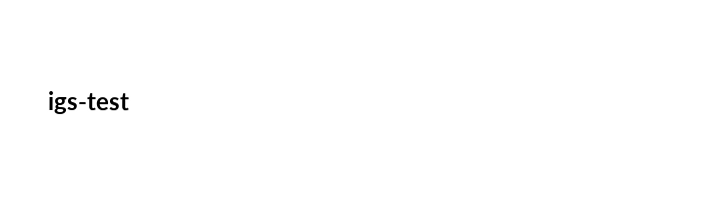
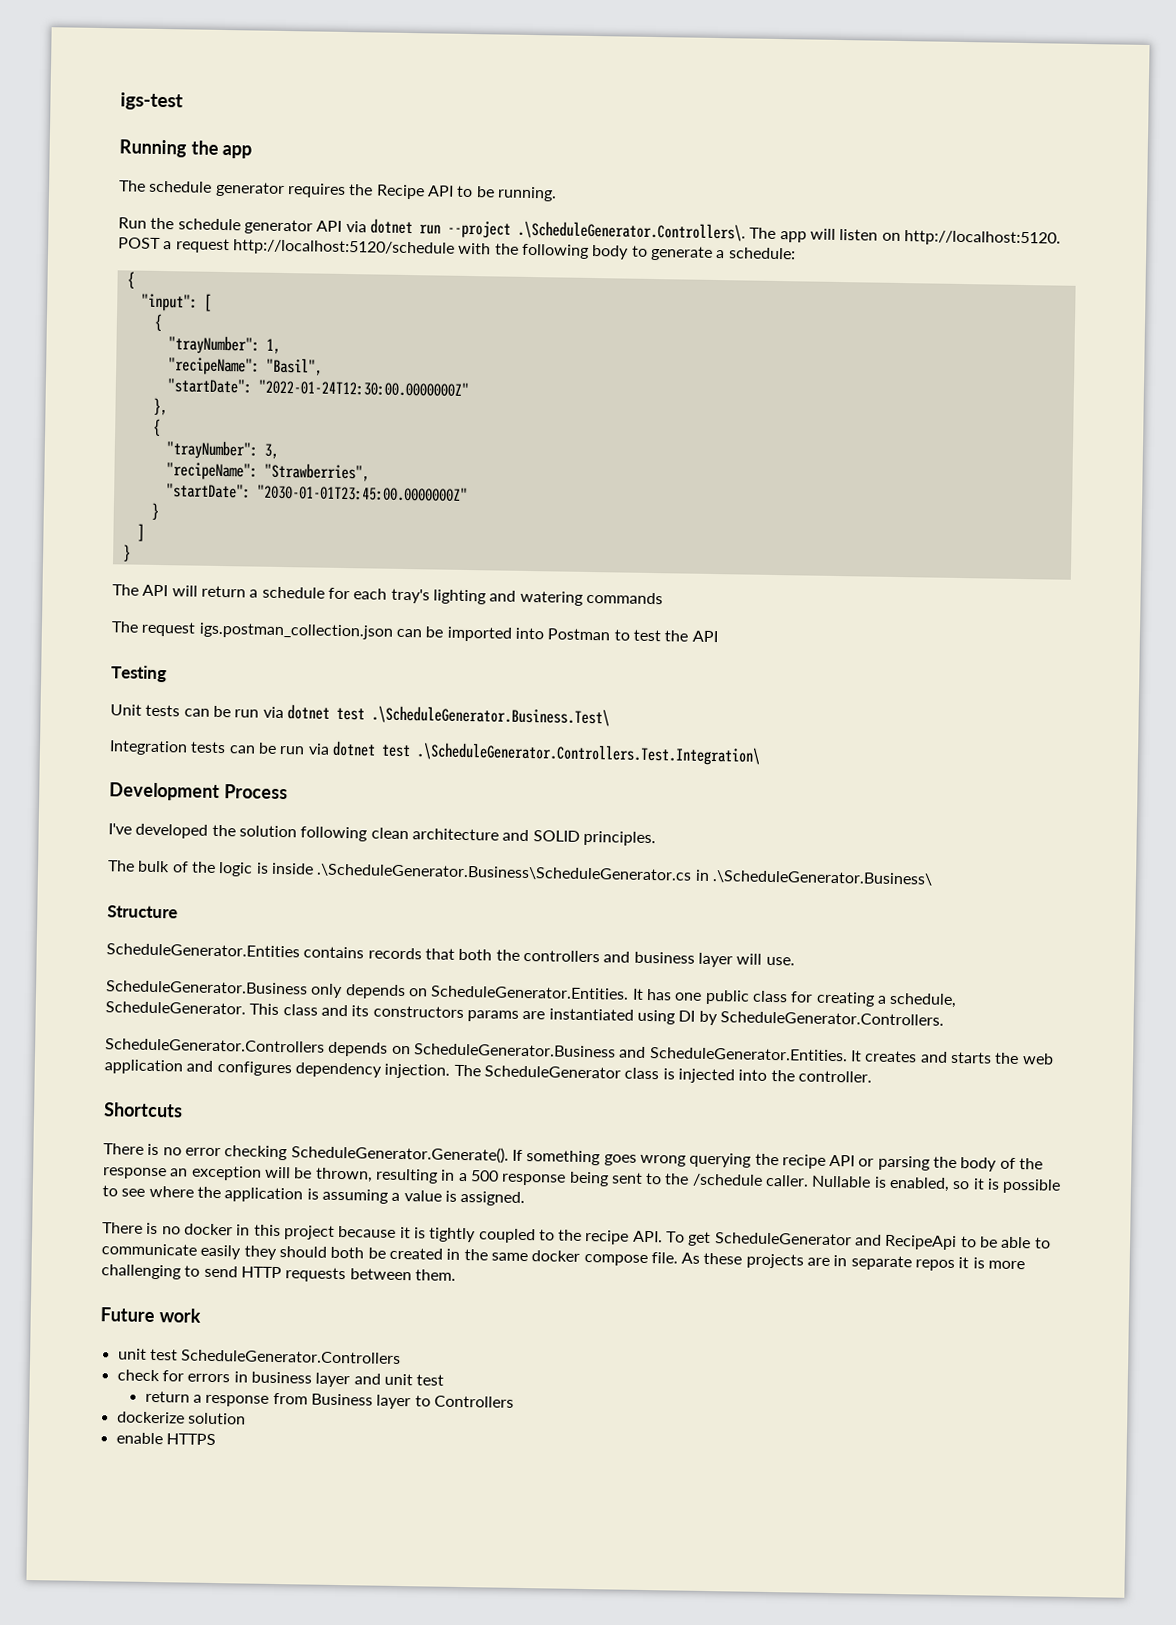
+ Running the app
+ The schedule generator requires the Recipe API to be running.
+ Run the schedule generator API via dotnet run --project .\ScheduleGenerator.Controllers\. The app will listen on http://localhost:5120. POST a request http://localhost:5120/schedule with the following body to generate a schedule:
+ {
+ "input": [
+ {
+ "trayNumber": 1,
+ "recipeName": "Basil",
+ "startDate": "2022-01-24T12:30:00.0000000Z"
+ },
+ {
+ "trayNumber": 3,
+ "recipeName": "Strawberries",
+ "startDate": "2030-01-01T23:45:00.0000000Z"
+ }
+ ]
+ }
+ The API will return a schedule for each tray's lighting and watering commands
+ The request igs.postman_collection.json can be imported into Postman to test the API
+ Testing
+ Unit tests can be run via dotnet test .\ScheduleGenerator.Business.Test\
+ Integration tests can be run via dotnet test .\ScheduleGenerator.Controllers.Test.Integration\
+ Development Process
+ I've developed the solution following clean architecture and SOLID principles.
+ The bulk of the logic is inside .\ScheduleGenerator.Business\ScheduleGenerator.cs in .\ScheduleGenerator.Business\
+ Structure
+ ScheduleGenerator.Entities contains records that both the controllers and business layer will use.
+ ScheduleGenerator.Business only depends on ScheduleGenerator.Entities. It has one public class for creating a schedule, ScheduleGenerator. This class and its constructors params are instantiated using DI by ScheduleGenerator.Controllers.
+ ScheduleGenerator.Controllers depends on ScheduleGenerator.Business and ScheduleGenerator.Entities. It creates and starts the web application and configures dependency injection. The ScheduleGenerator class is injected into the controller.
+ Shortcuts
+ There is no error checking ScheduleGenerator.Generate(). If something goes wrong querying the recipe API or parsing the body of the response an exception will be thrown, resulting in a 500 response being sent to the /schedule caller. Nullable is enabled, so it is possible to see where the application is assuming a value is assigned.
+ There is no docker in this project because it is tightly coupled to the recipe API. To get ScheduleGenerator and RecipeApi to be able to communicate easily they should both be created in the same docker compose file. As these projects are in separate repos it is more challenging to send HTTP requests between them.
+ Future work
+ unit test ScheduleGenerator.Controllers
+ check for errors in business layer and unit test
+ return a response from Business layer to Controllers
+ dockerize solution
+ enable HTTPS

